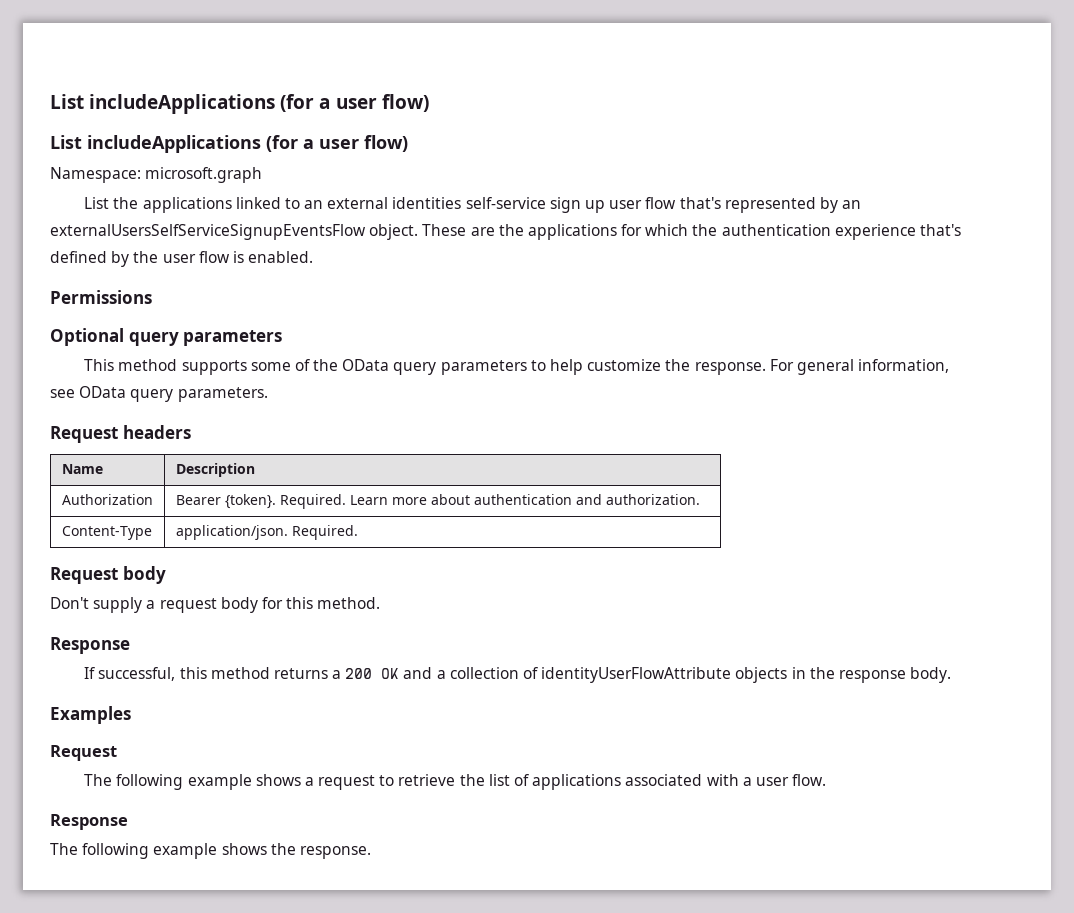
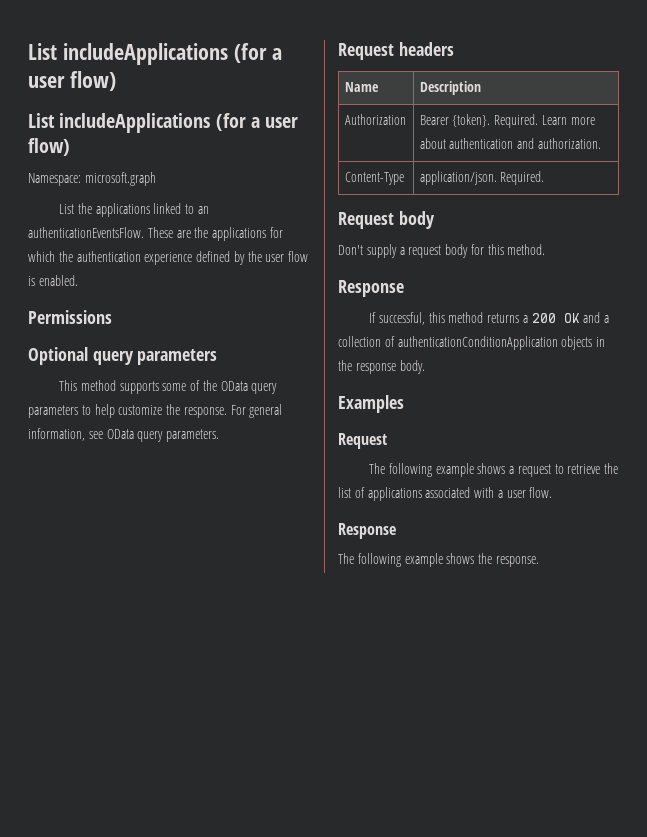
- List the applications linked to an external identities self-service sign up user flow that's represented by an externalUsersSelfServiceSignupEventsFlow object.
+ List the applications linked to an authenticationEventsFlow.
- These are the applications for which the authentication experience that's defined by the user flow is enabled.
+ These are the applications for which the authentication experience defined by the user flow is enabled.
- If successful, this method returns a 200 OK and a collection of identityUserFlowAttribute objects in the response body.
+ If successful, this method returns a 200 OK and a collection of authenticationConditionApplication objects in the response body.

